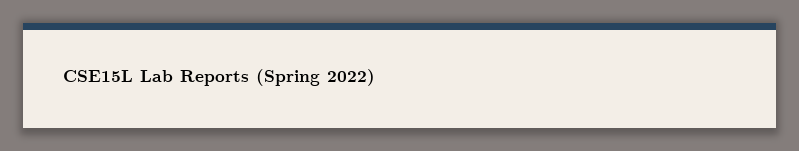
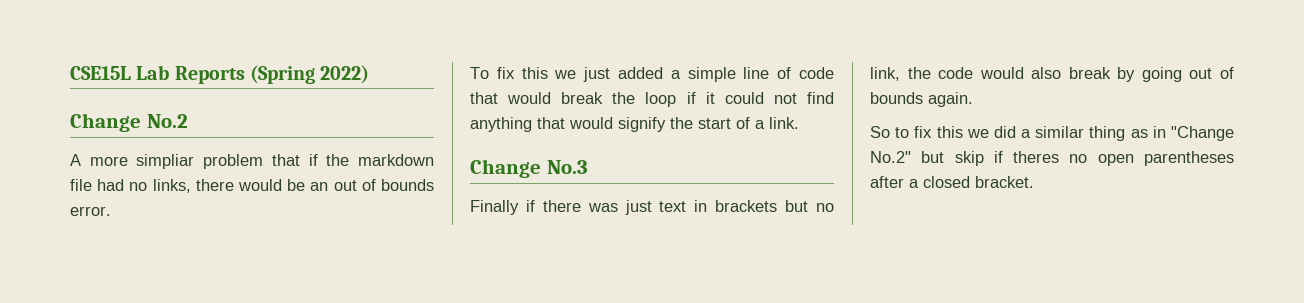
+ Change No.2
+ A more simpliar problem that if the markdown file had no links, there would be an out of bounds error.
+ To fix this we just added a simple line of code that would break the loop if it could not find anything that would signify the start of a link.
+ Change No.3
+ Finally if there was just text in brackets but no link, the code would also break by going out of bounds again.
+ So to fix this we did a similar thing as in "Change No.2" but skip if theres no open parentheses after a closed bracket.

